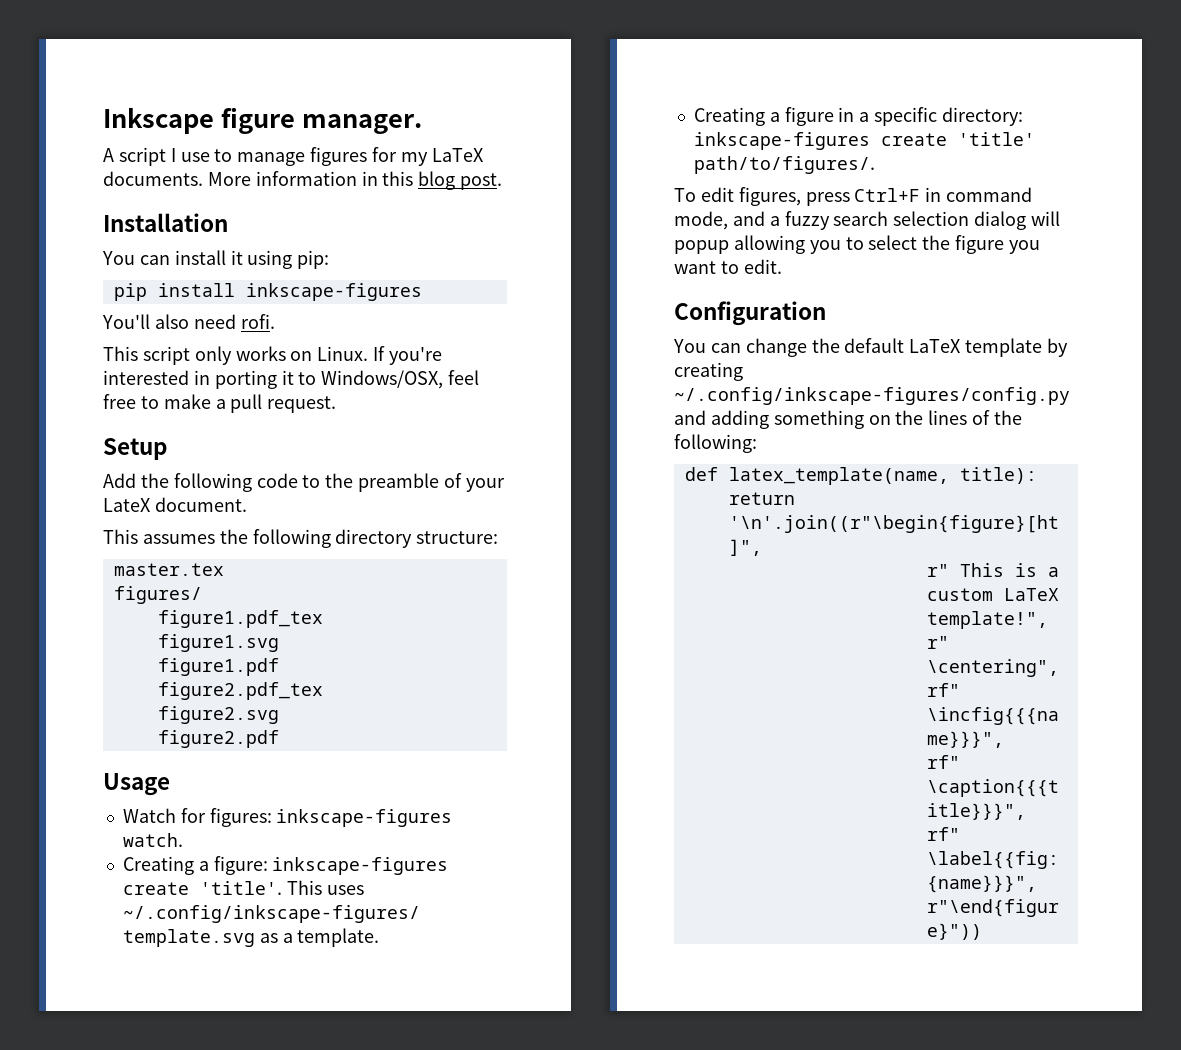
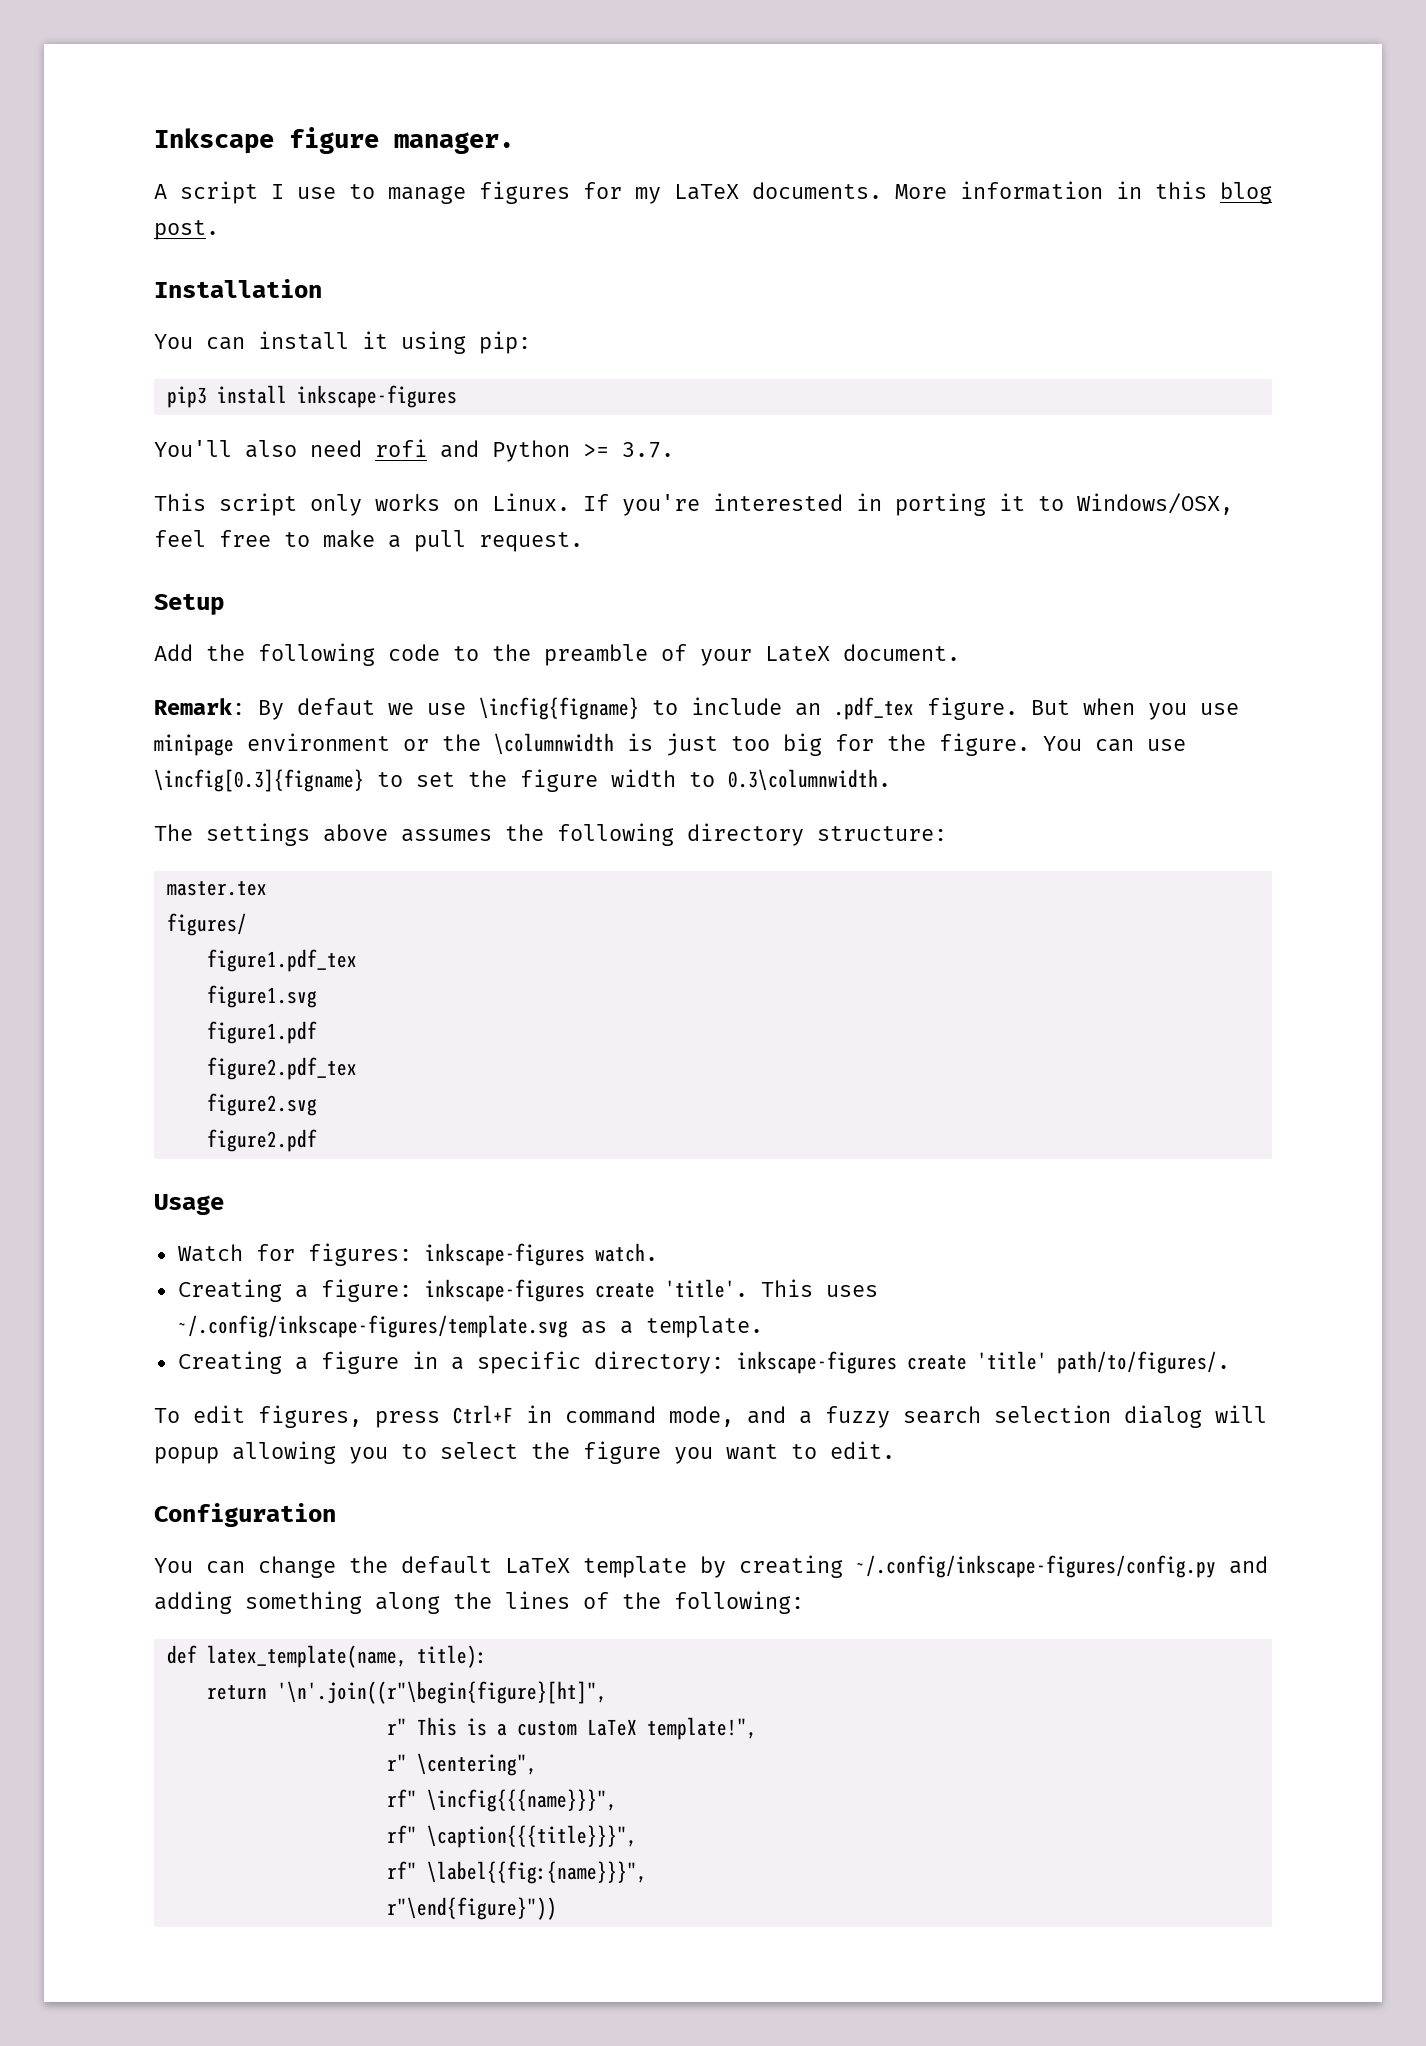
- pip install inkscape-figures
+ pip3 install inkscape-figures
- You'll also need rofi.
+ You'll also need rofi and Python >= 3.7.
- This assumes the following directory structure:
+ Remark: By defaut we use \incfig{figname} to include an .pdf_tex figure. But when you use minipage environment or the \columnwidth is just too big for the figure. You can use \incfig[0.3]{figname} to set the figure width to 0.3\columnwidth.
+ The settings above assumes the following directory structure:
- You can change the default LaTeX template by creating ~/.config/inkscape-figures/config.py and adding something on the lines of the following:
+ You can change the default LaTeX template by creating ~/.config/inkscape-figures/config.py and adding something along the lines of the following:

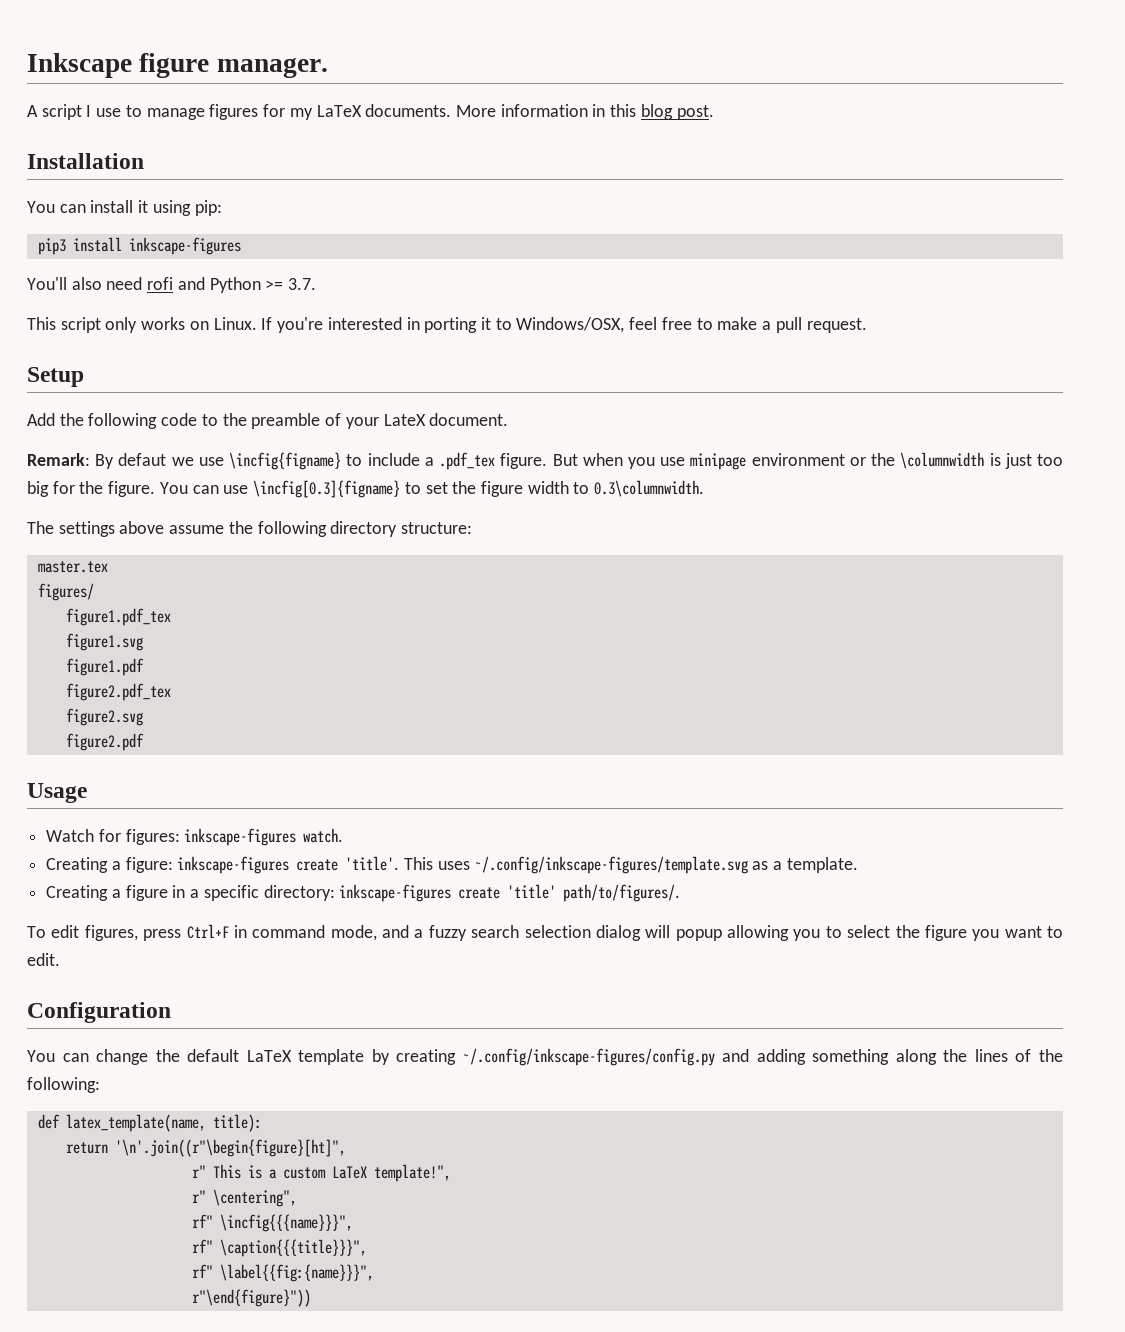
- Remark: By defaut we use \incfig{figname} to include an .pdf_tex figure.
+ Remark: By defaut we use \incfig{figname} to include a .pdf_tex figure.
- The settings above assumes the following directory structure:
+ The settings above assume the following directory structure:

